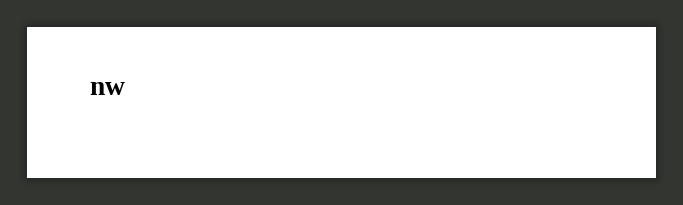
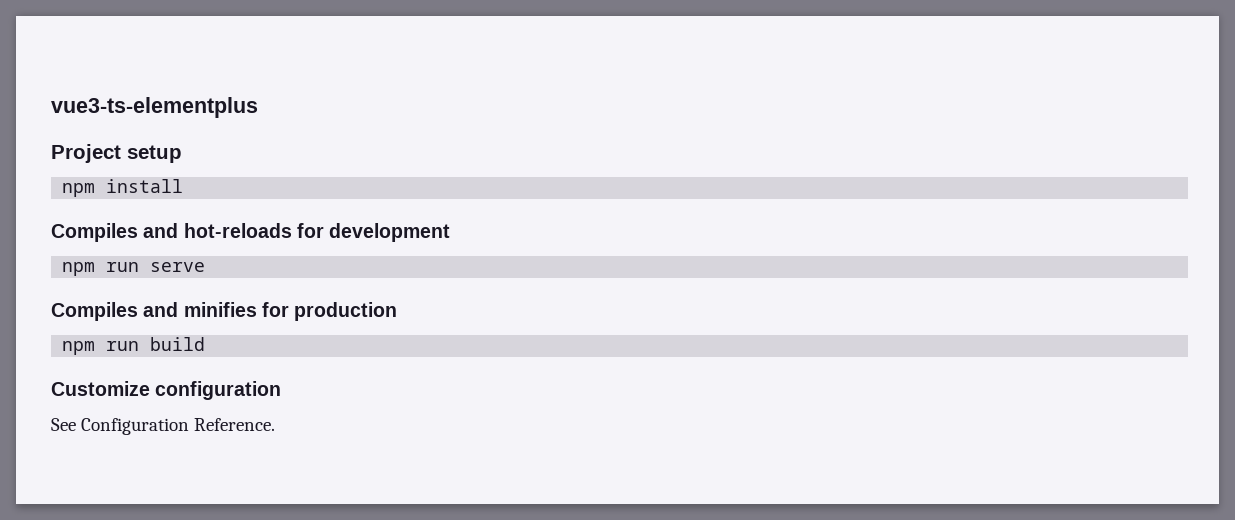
- nw
+ vue3-ts-elementplus
+ Project setup
+ npm install
+ Compiles and hot-reloads for development
+ npm run serve
+ Compiles and minifies for production
+ npm run build
+ Customize configuration
+ See Configuration Reference.

